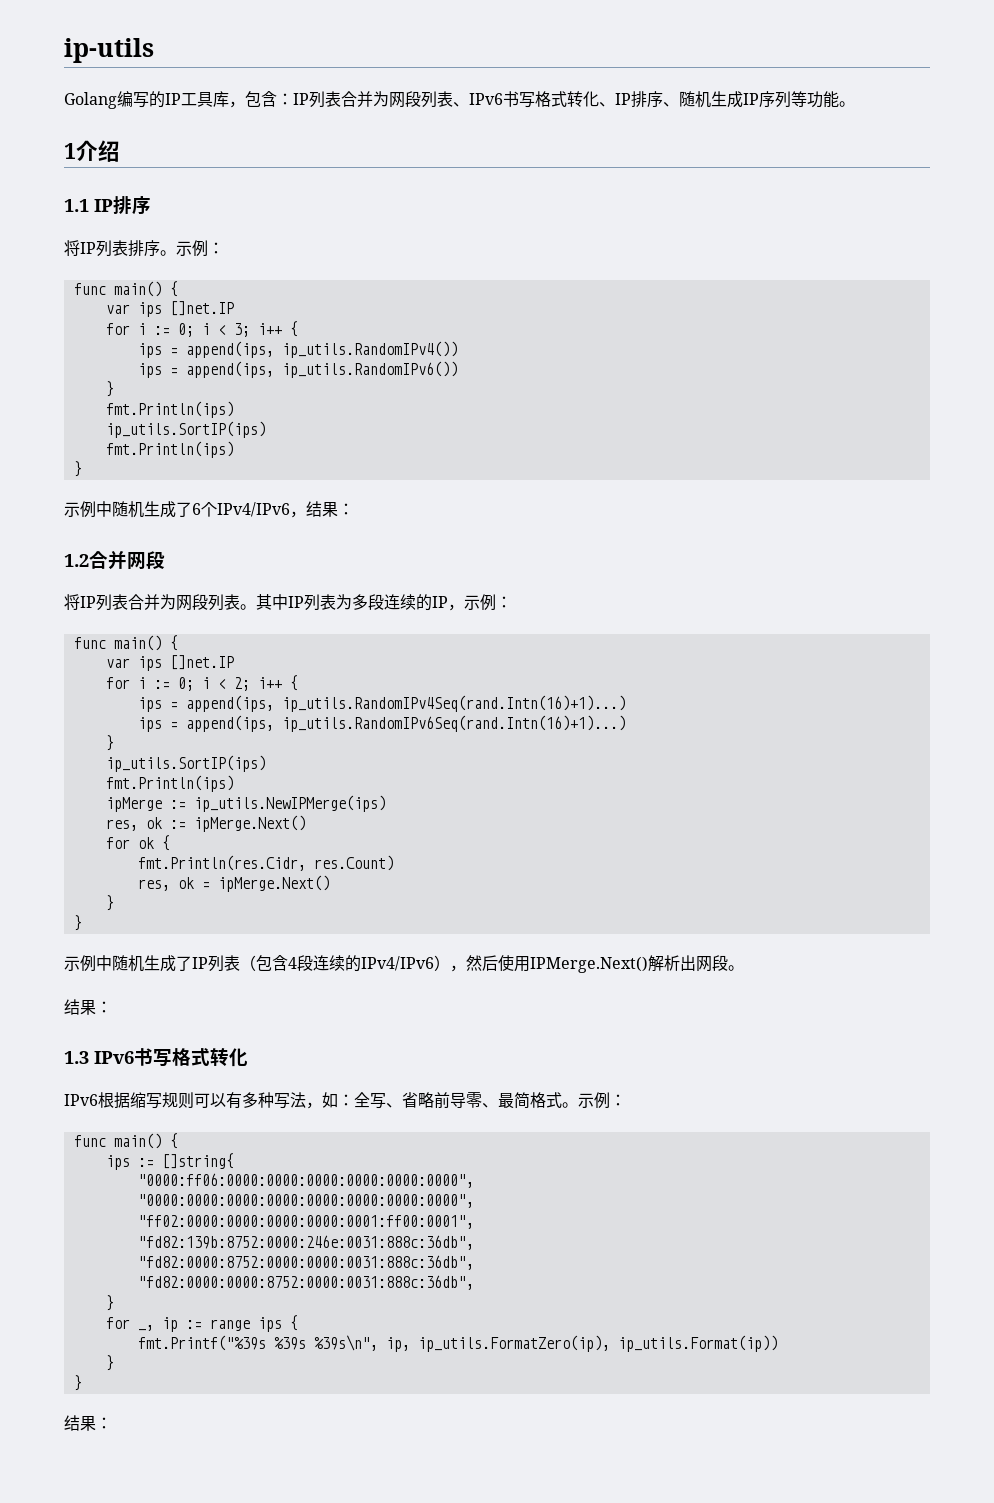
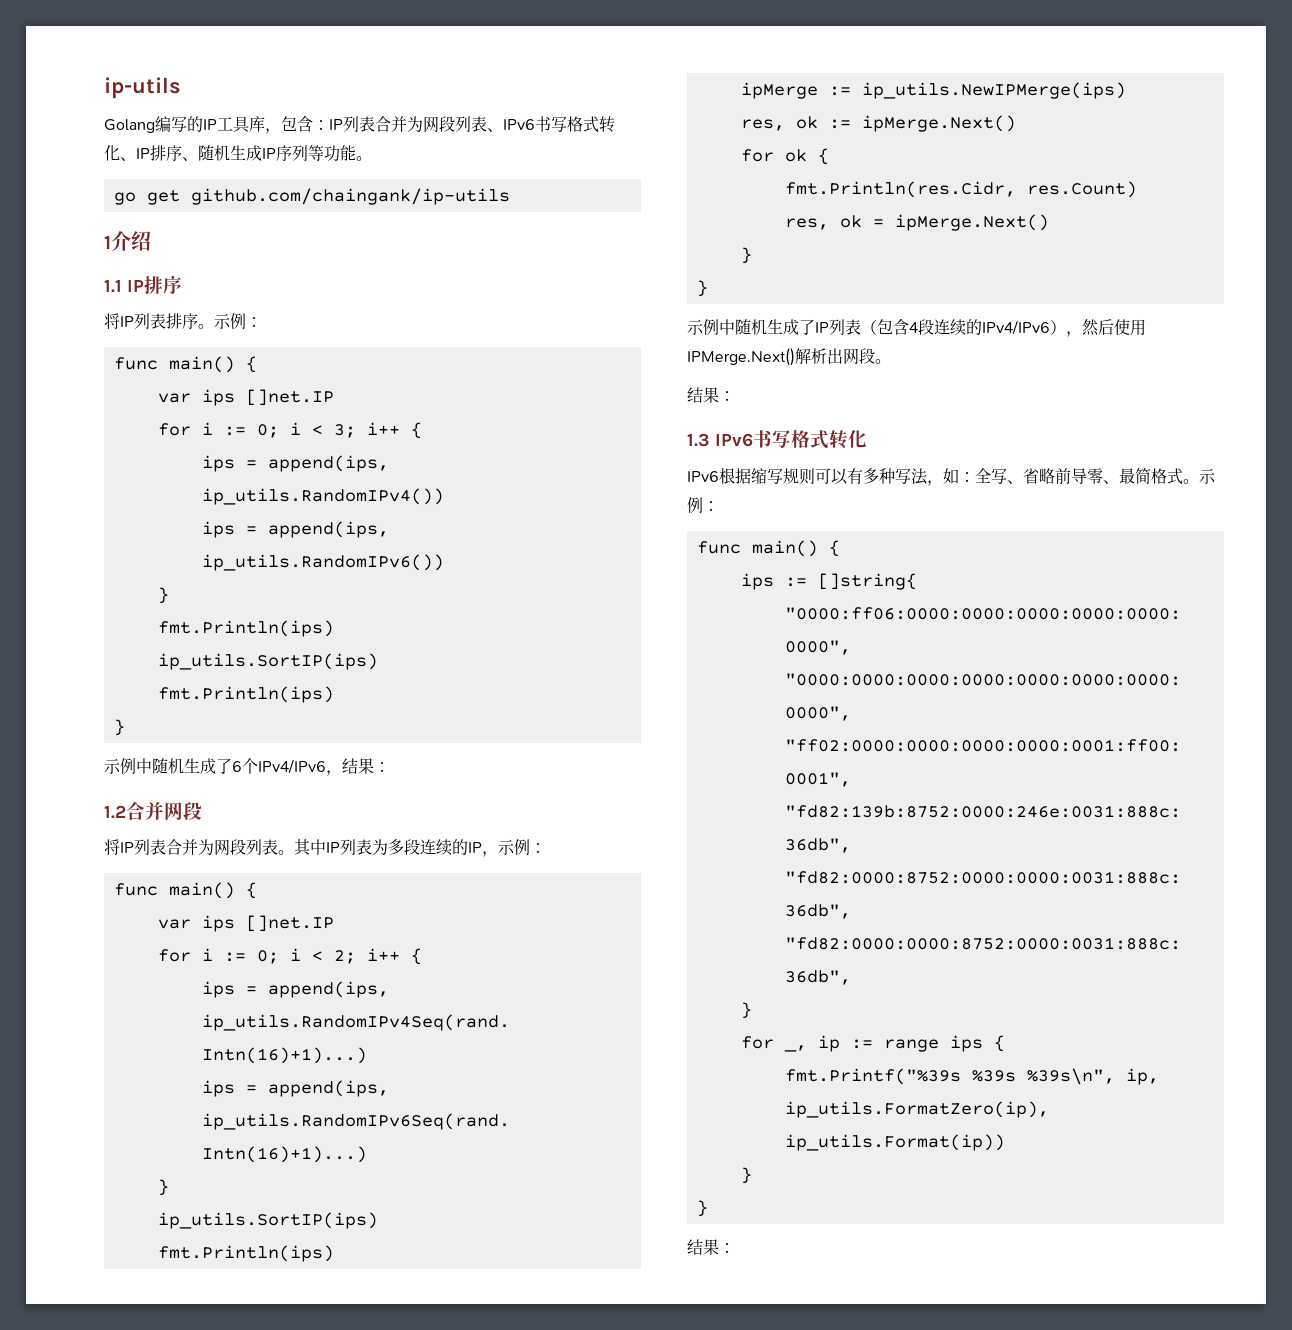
+ go get github.com/chaingank/ip-utils

